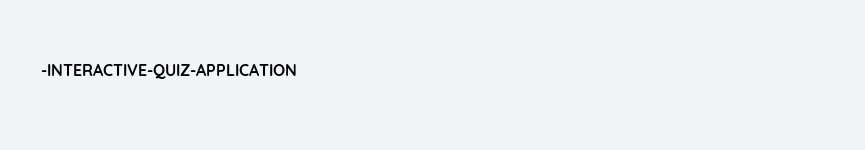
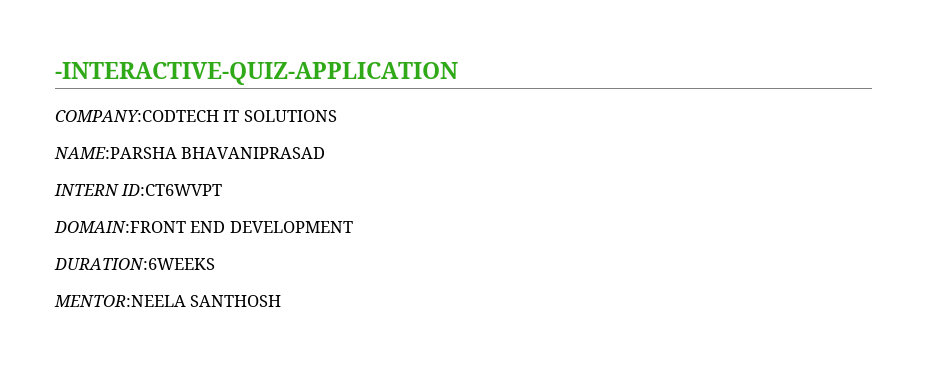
+ COMPANY:CODTECH IT SOLUTIONS
+ NAME:PARSHA BHAVANIPRASAD
+ INTERN ID:CT6WVPT
+ DOMAIN:FRONT END DEVELOPMENT
+ DURATION:6WEEKS
+ MENTOR:NEELA SANTHOSH

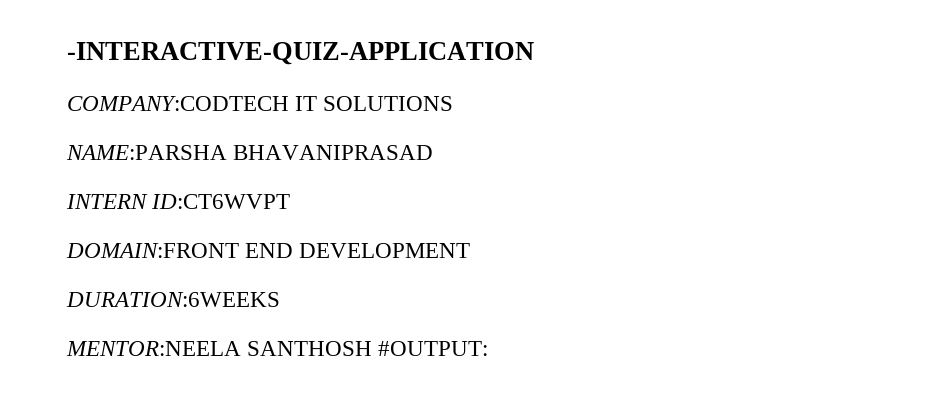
- MENTOR:NEELA SANTHOSH
+ MENTOR:NEELA SANTHOSH #OUTPUT:

